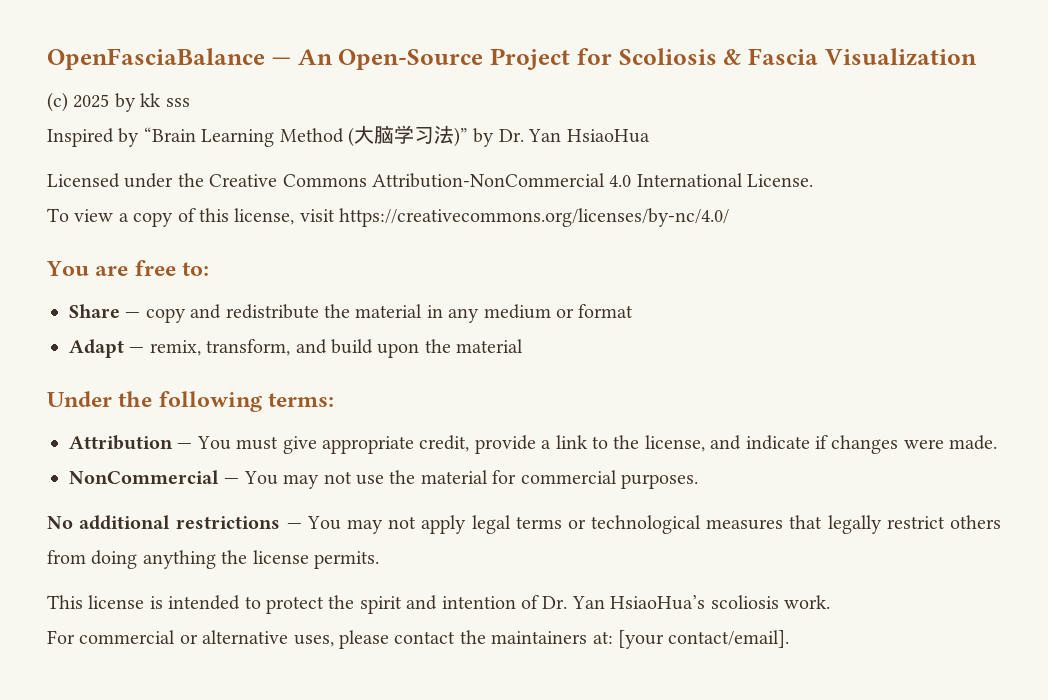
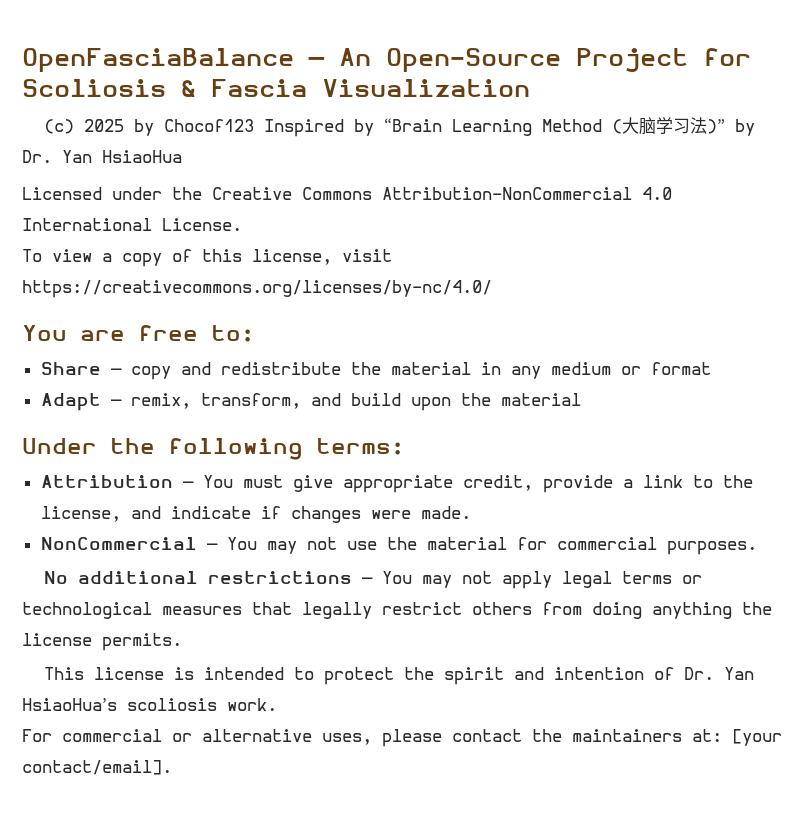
- (c) 2025 by kk sss
- Inspired by “Brain Learning Method (大脑学习法)” by Dr. Yan HsiaoHua
+ (c) 2025 by Chocof123 Inspired by “Brain Learning Method (大脑学习法)” by Dr. Yan HsiaoHua

